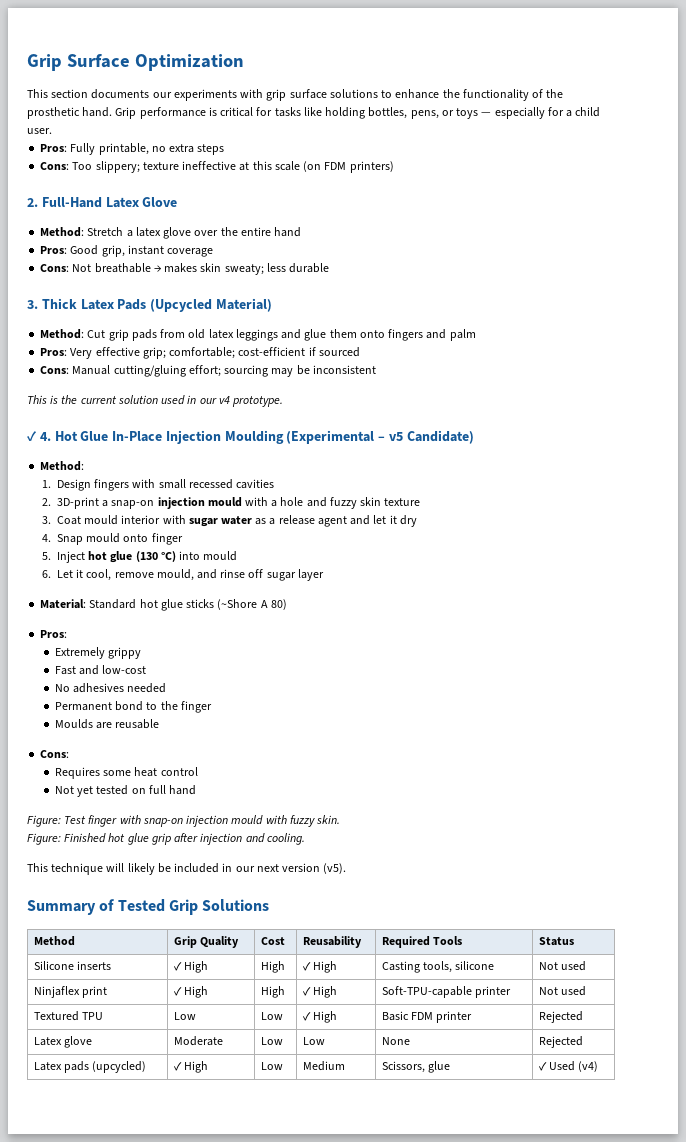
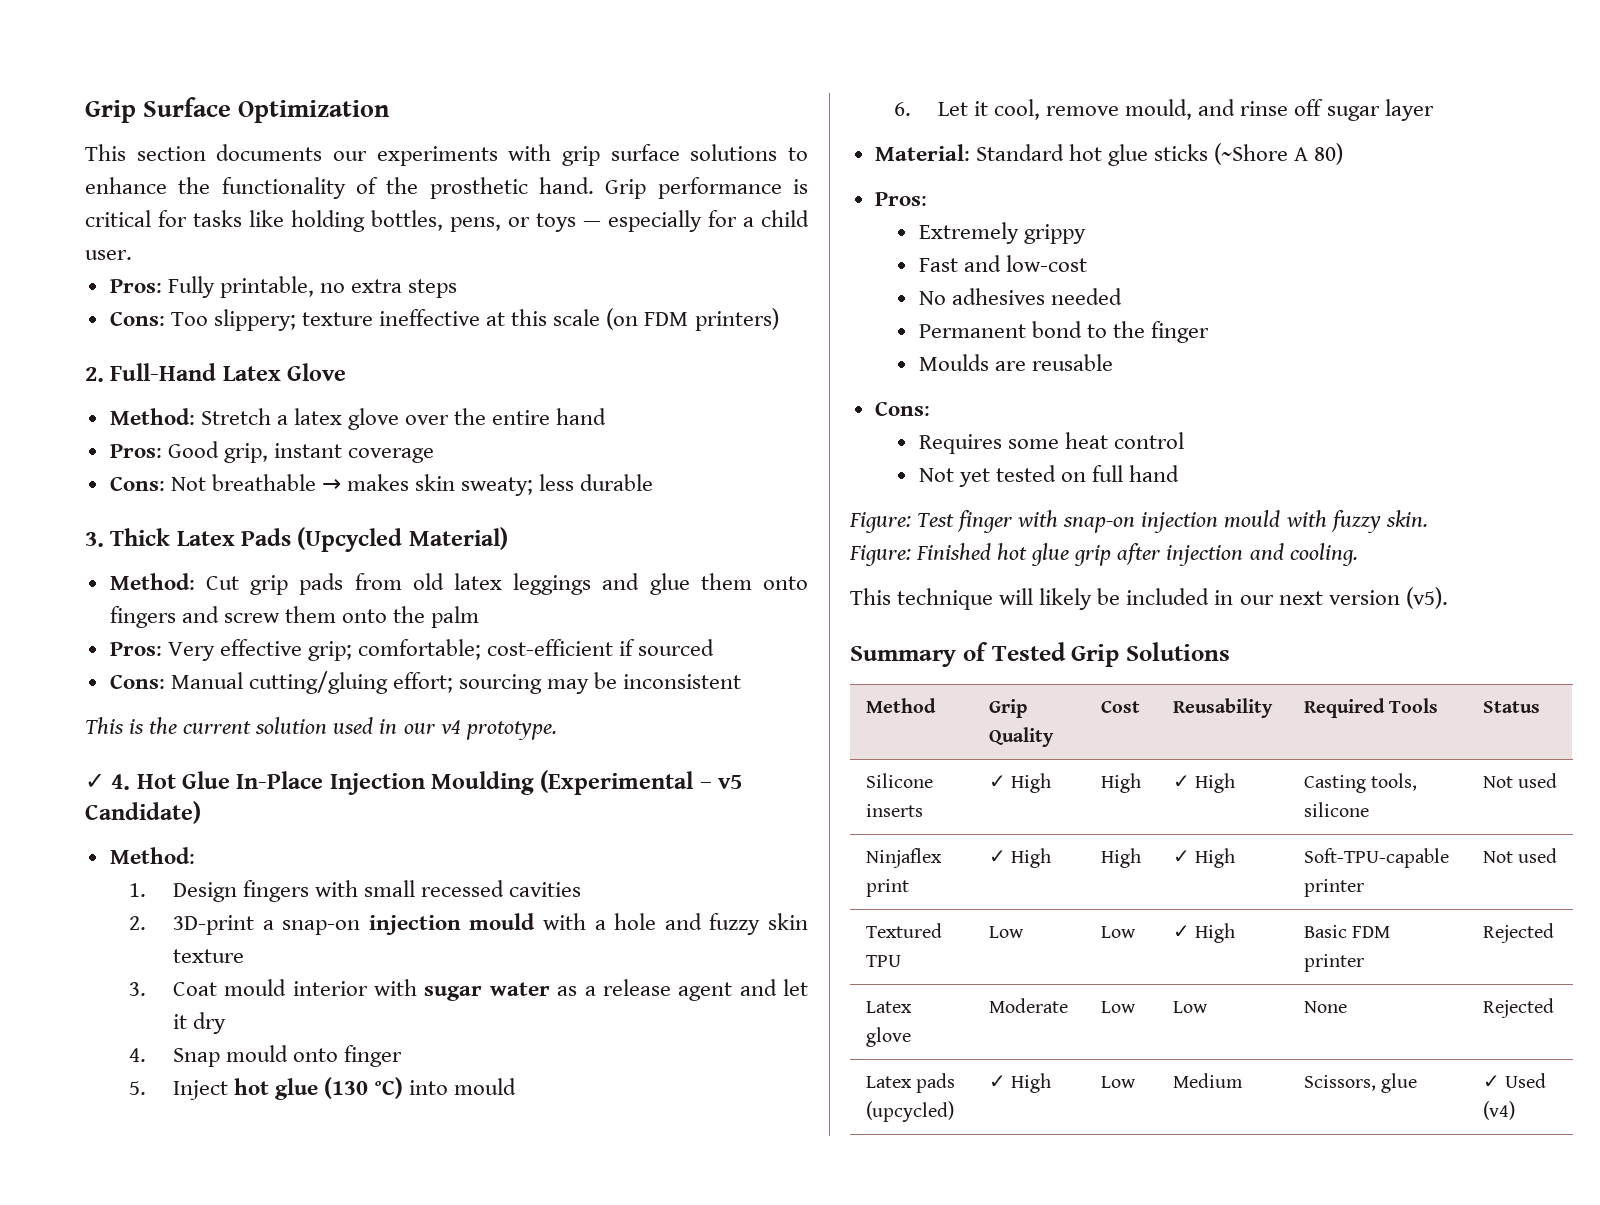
- Method: Cut grip pads from old latex leggings and glue them onto fingers and palm
+ Method: Cut grip pads from old latex leggings and glue them onto fingers and screw them onto the palm

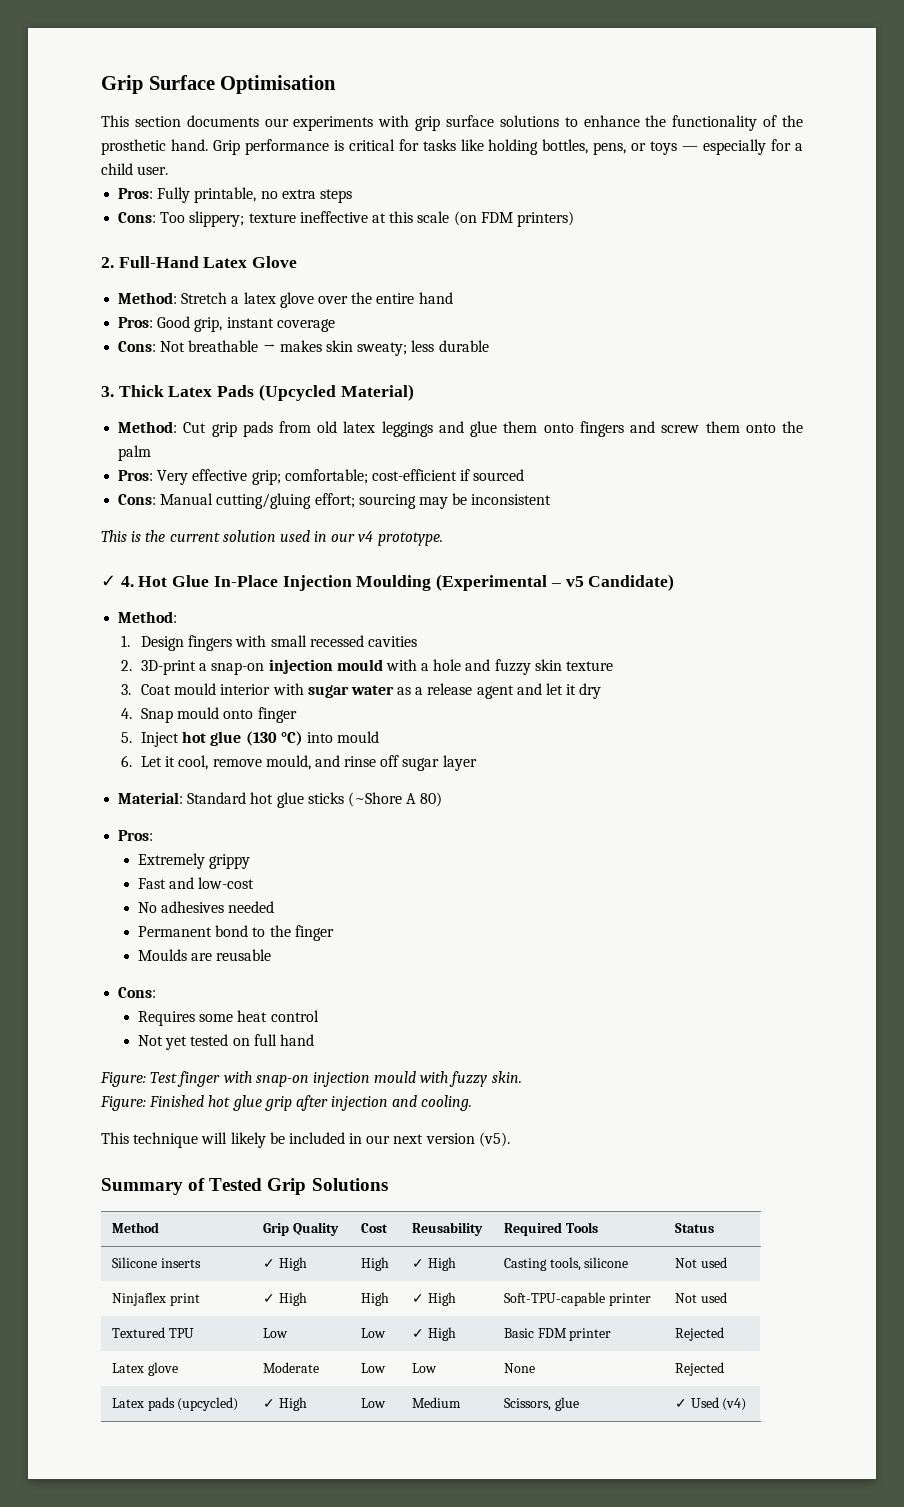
- Grip Surface Optimization
+ Grip Surface Optimisation

